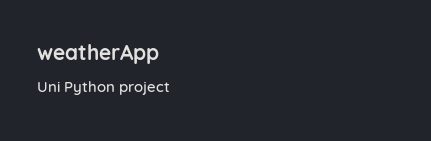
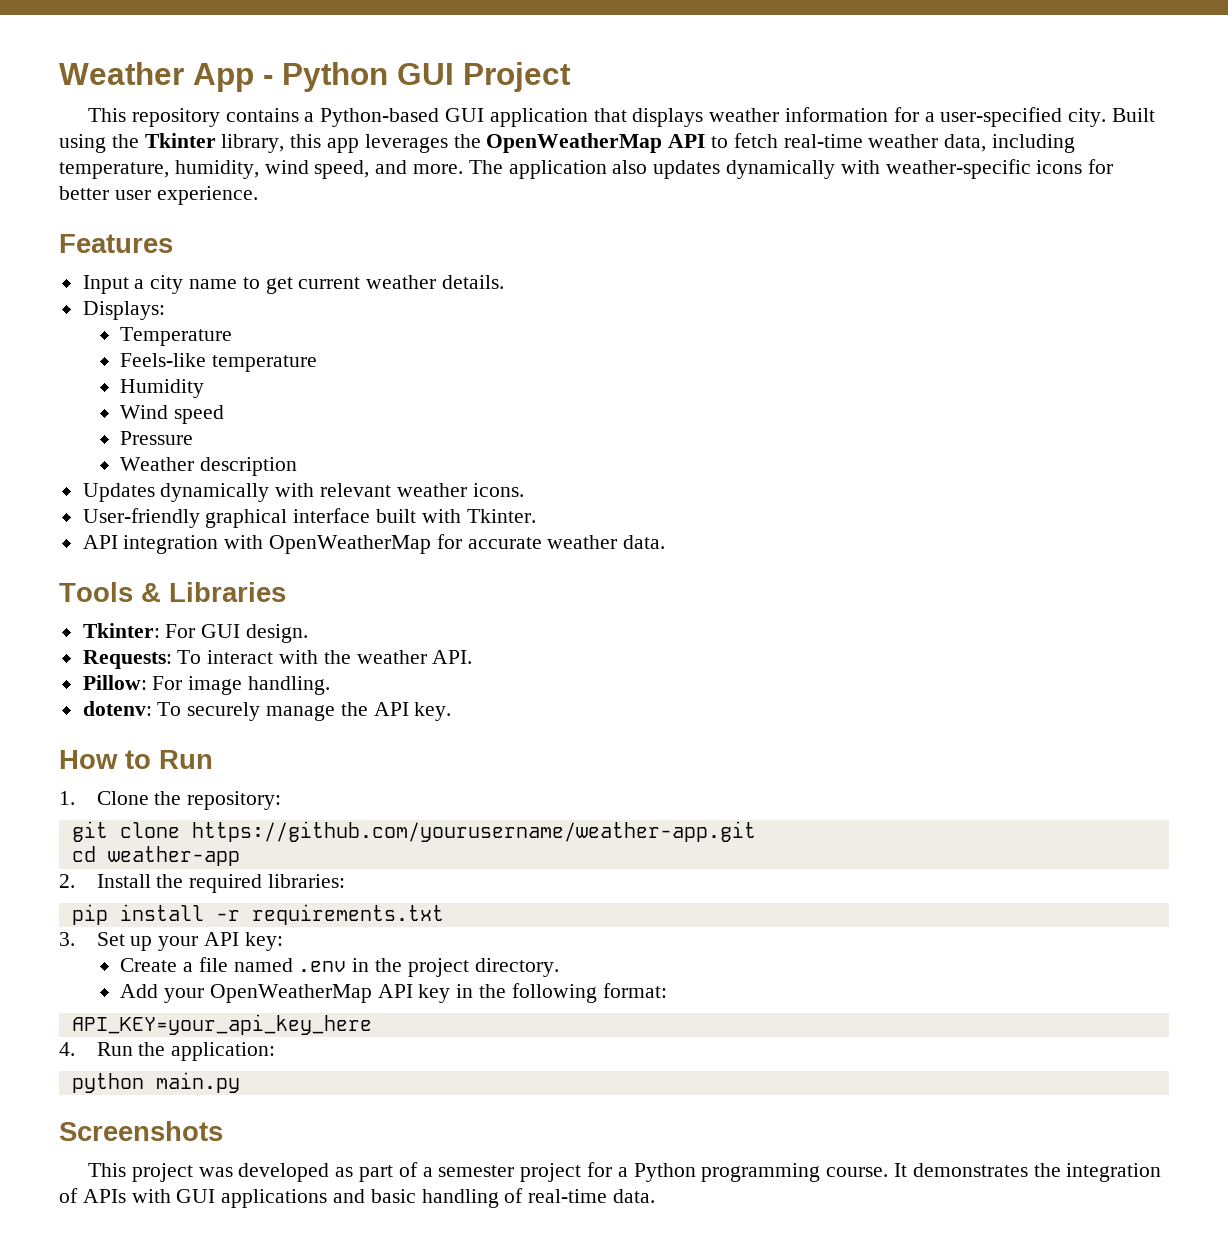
- weatherApp
- Uni Python project
+ Weather App - Python GUI Project
+ This repository contains a Python-based GUI application that displays weather information for a user-specified city. Built using the Tkinter library, this app leverages the OpenWeatherMap API to fetch real-time weather data, including temperature, humidity, wind speed, and more. The application also updates dynamically with weather-specific icons for better user experience.
+ Features
+ Input a city name to get current weather details.
+ Displays:
+ Temperature
+ Feels-like temperature
+ Humidity
+ Wind speed
+ Pressure
+ Weather description
+ Updates dynamically with relevant weather icons.
+ User-friendly graphical interface built with Tkinter.
+ API integration with OpenWeatherMap for accurate weather data.
+ Tools & Libraries
+ Tkinter: For GUI design.
+ Requests: To interact with the weather API.
+ Pillow: For image handling.
+ dotenv: To securely manage the API key.
+ How to Run
+ 1. Clone the repository:
+ git clone https://github.com/yourusername/weather-app.git
+ cd weather-app
+ 2. Install the required libraries:
+ pip install -r requirements.txt
+ 3. Set up your API key:
+ Create a file named .env in the project directory.
+ Add your OpenWeatherMap API key in the following format:
+ API_KEY=your_api_key_here
+ 4. Run the application:
+ python main.py
+ Screenshots
+ This project was developed as part of a semester project for a Python programming course. It demonstrates the integration of APIs with GUI applications and basic handling of real-time data.

